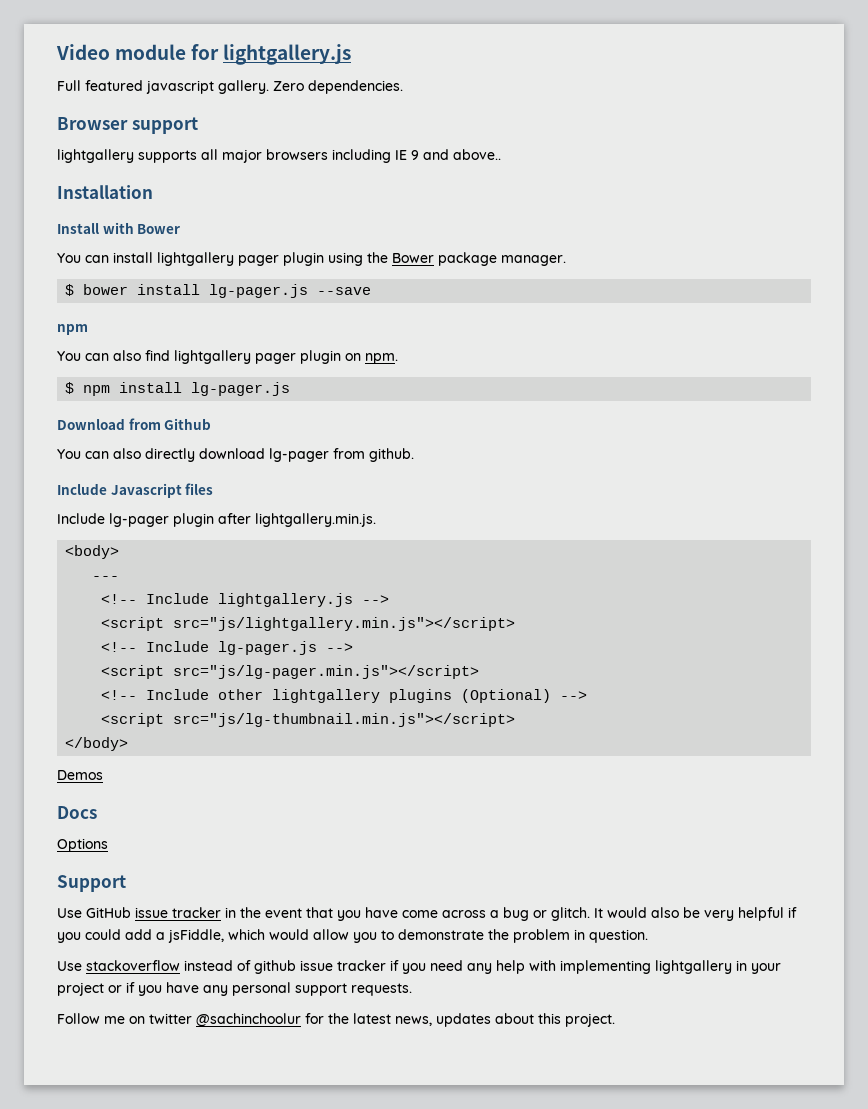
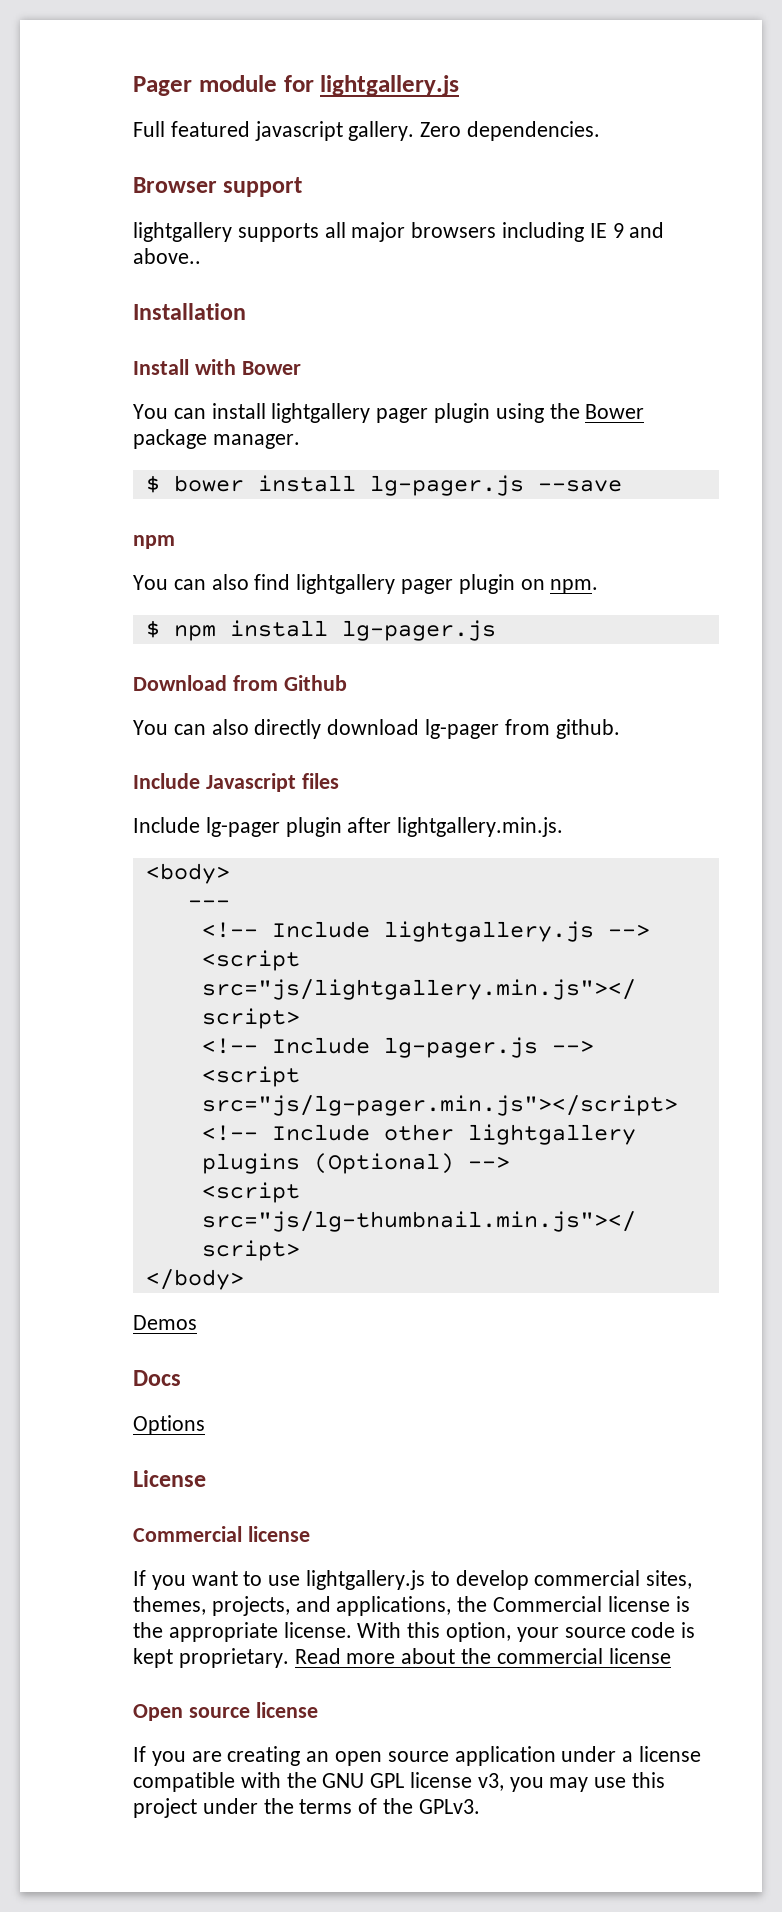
- Video module for lightgallery.js
+ Pager module for lightgallery.js
- Support
- Use GitHub issue tracker in the event that you have come across a bug or glitch. It would also be very helpful if you could add a jsFiddle, which would allow you to demonstrate the problem in question.
- Use stackoverflow instead of github issue tracker if you need any help with implementing lightgallery in your project or if you have any personal support requests.
- Follow me on twitter @sachinchoolur for the latest news, updates about this project.
+ License
+ Commercial license
+ If you want to use lightgallery.js to develop commercial sites, themes, projects, and applications, the Commercial license is the appropriate license. With this option, your source code is kept proprietary. Read more about the commercial license
+ Open source license
+ If you are creating an open source application under a license compatible with the GNU GPL license v3, you may use this project under the terms of the GPLv3.

